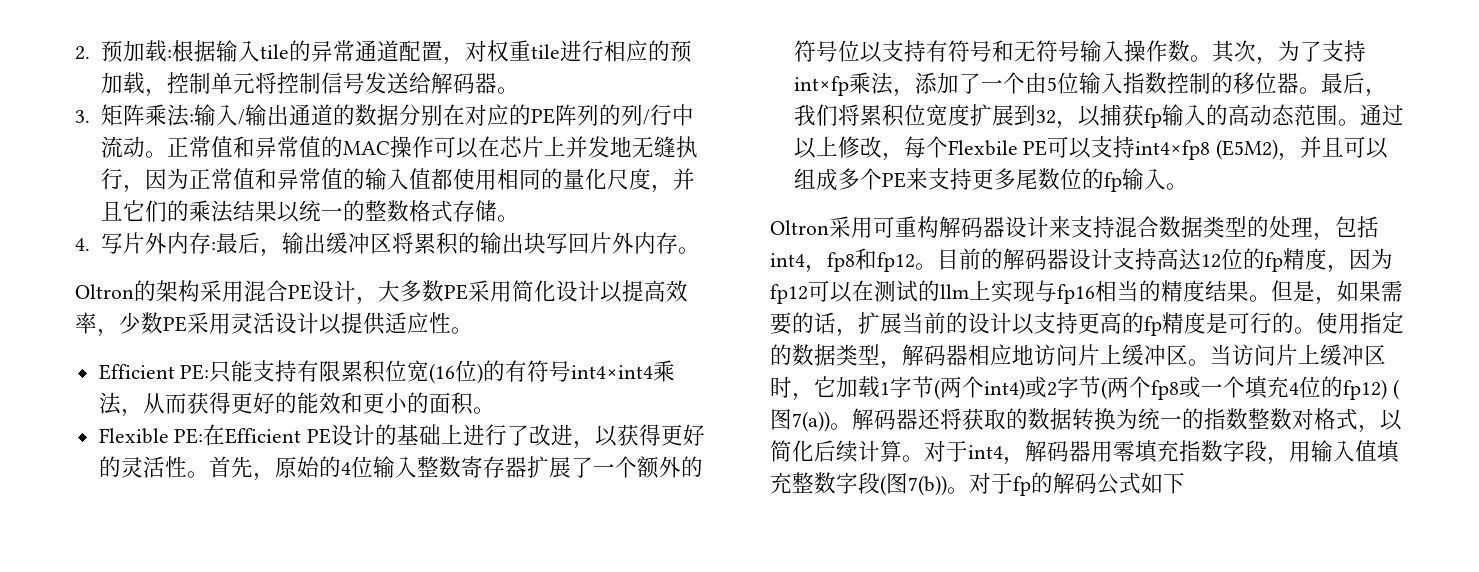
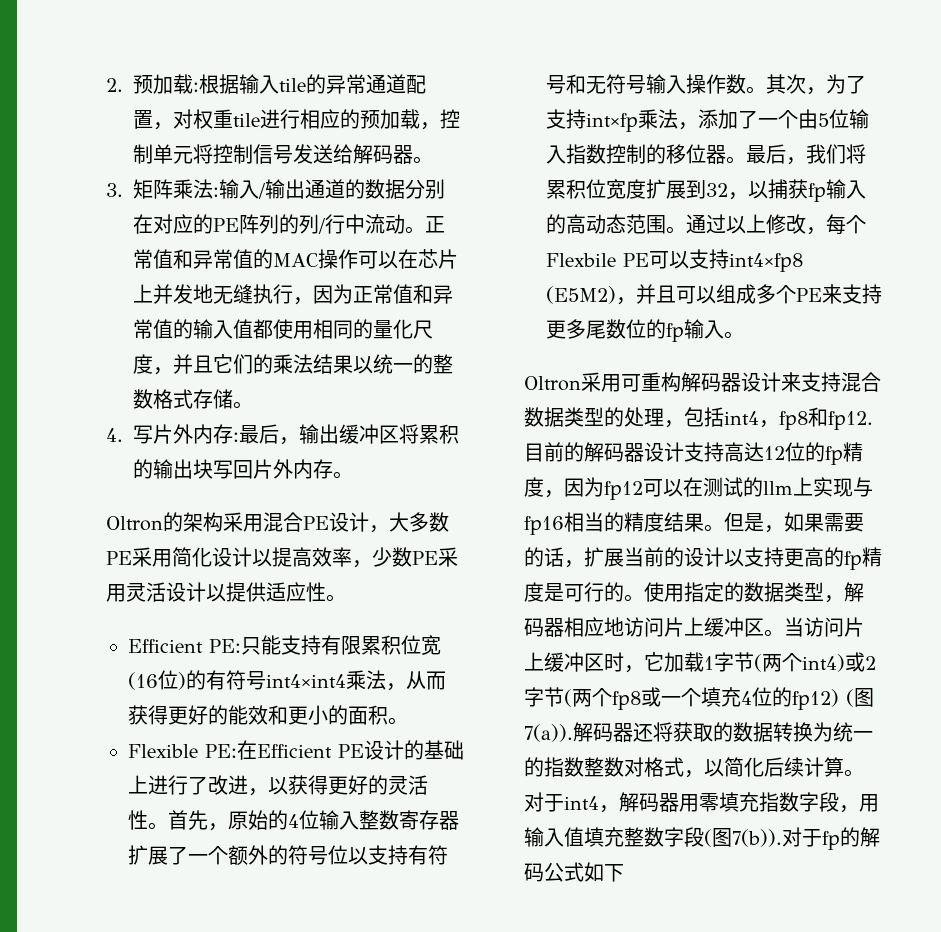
- Oltron采用可重构解码器设计来支持混合数据类型的处理，包括int4，fp8和fp12。
+ Oltron采用可重构解码器设计来支持混合数据类型的处理，包括int4，fp8和fp12.
- 当访问片上缓冲区时，它加载1字节(两个int4)或2字节(两个fp8或一个填充4位的fp12) (图7(a))。
+ 当访问片上缓冲区时，它加载1字节(两个int4)或2字节(两个fp8或一个填充4位的fp12) (图7(a)).
- 对于int4，解码器用零填充指数字段，用输入值填充整数字段(图7(b))。
+ 对于int4，解码器用零填充指数字段，用输入值填充整数字段(图7(b)).

